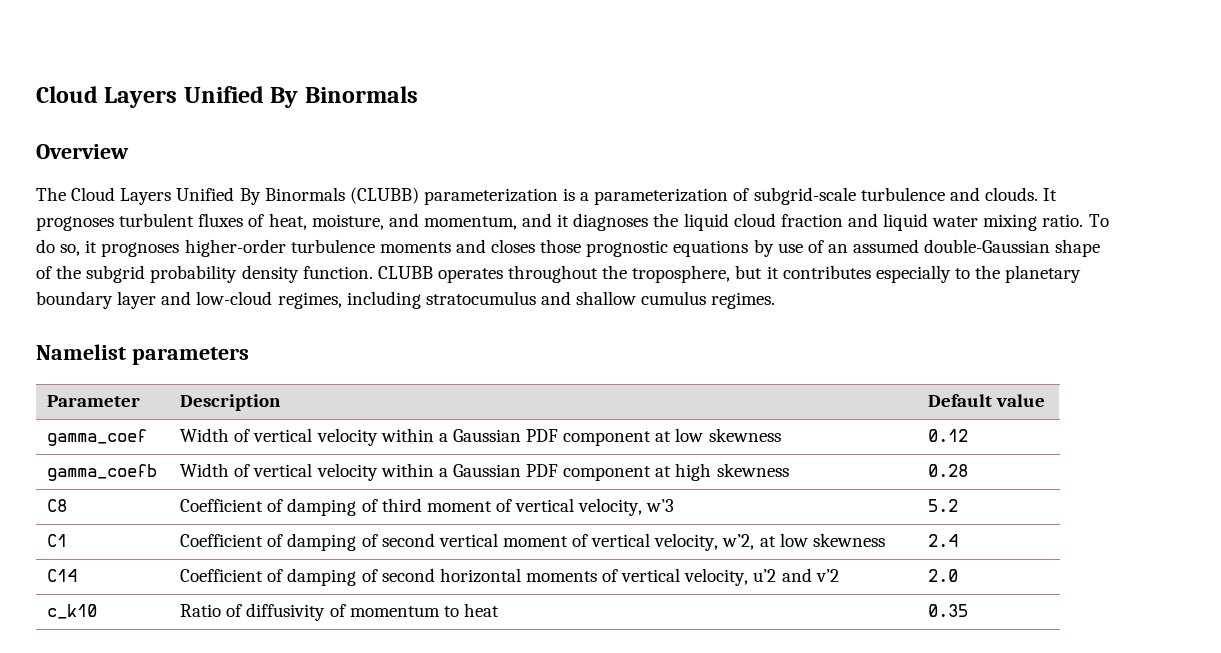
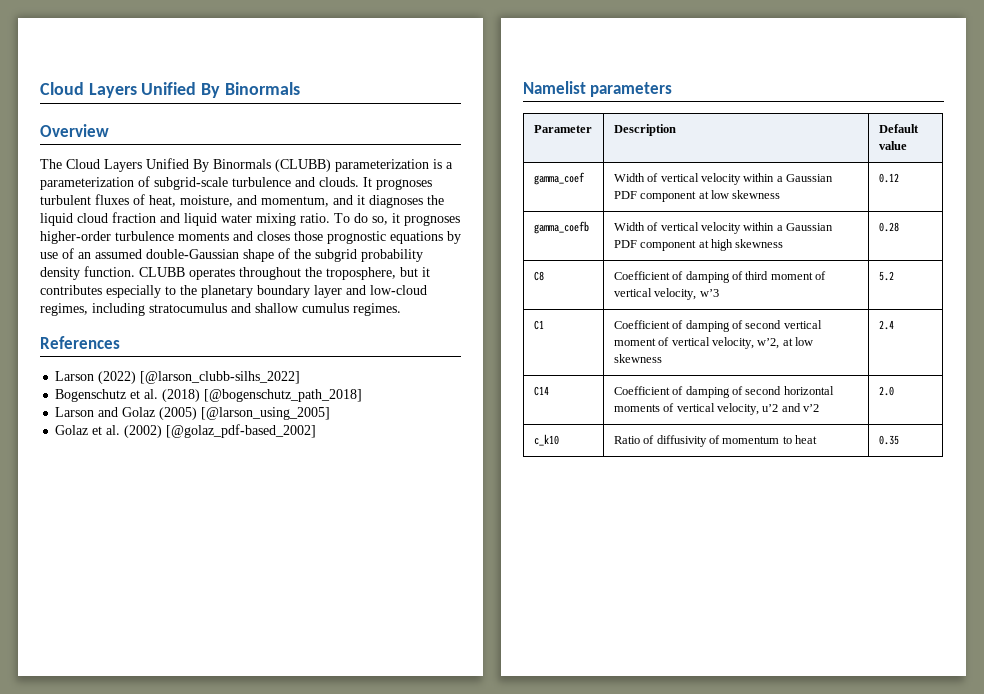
+ References
+ Larson (2022) [@larson_clubb-silhs_2022]
+ Bogenschutz et al. (2018) [@bogenschutz_path_2018]
+ Larson and Golaz (2005) [@larson_using_2005]
+ Golaz et al. (2002) [@golaz_pdf-based_2002]

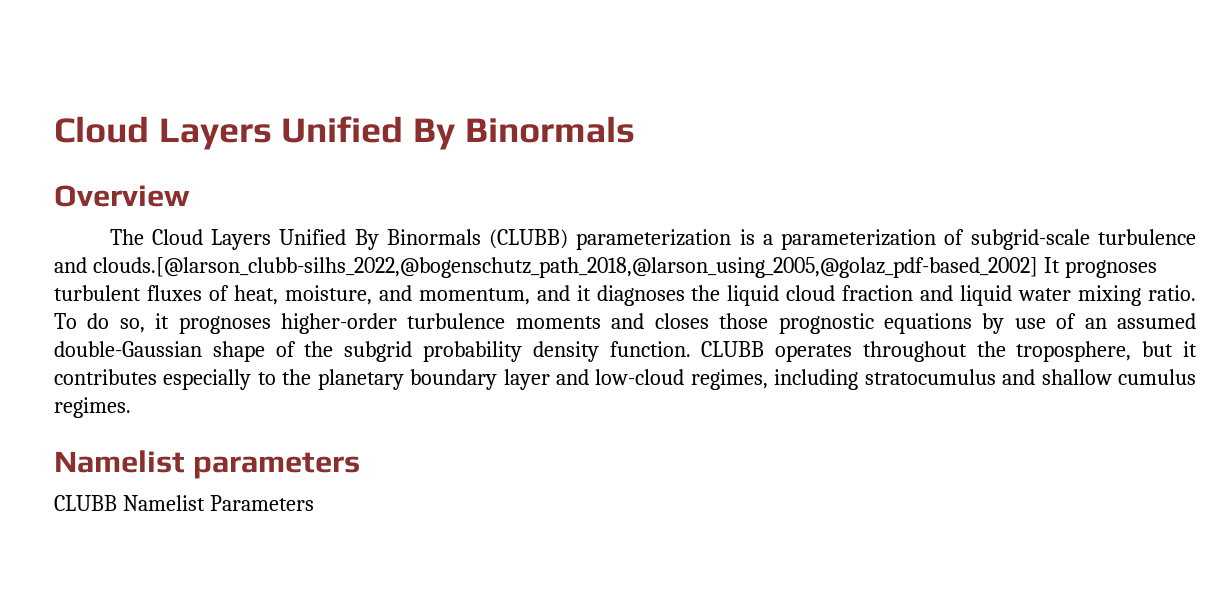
- The Cloud Layers Unified By Binormals (CLUBB) parameterization is a parameterization of subgrid-scale turbulence and clouds. It prognoses turbulent fluxes of heat, moisture, and momentum, and it diagnoses the liquid cloud fraction and liquid water mixing ratio.
+ The Cloud Layers Unified By Binormals (CLUBB) parameterization is a parameterization of subgrid-scale turbulence and clouds.[@larson_clubb-silhs_2022,@bogenschutz_path_2018,@larson_using_2005,@golaz_pdf-based_2002] It prognoses turbulent fluxes of heat, moisture, and momentum, and it diagnoses the liquid cloud fraction and liquid water mixing ratio.
- References
- Larson (2022) [@larson_clubb-silhs_2022]
- Bogenschutz et al. (2018) [@bogenschutz_path_2018]
- Larson and Golaz (2005) [@larson_using_2005]
- Golaz et al. (2002) [@golaz_pdf-based_2002]
  Namelist parameters
- Parameter | Description | Default value
- gamma_coef | Width of vertical velocity within a Gaussian PDF component at low skewness | 0.12
- gamma_coefb | Width of vertical velocity within a Gaussian PDF component at high skewness | 0.28
- C8 | Coefficient of damping of third moment of vertical velocity, w’3 | 5.2
- C1 | Coefficient of damping of second vertical moment of vertical velocity, w’2, at low skewness | 2.4
- C14 | Coefficient of damping of second horizontal moments of vertical velocity, u’2 and v’2 | 2.0
- c_k10 | Ratio of diffusivity of momentum to heat | 0.35
+ CLUBB Namelist Parameters

